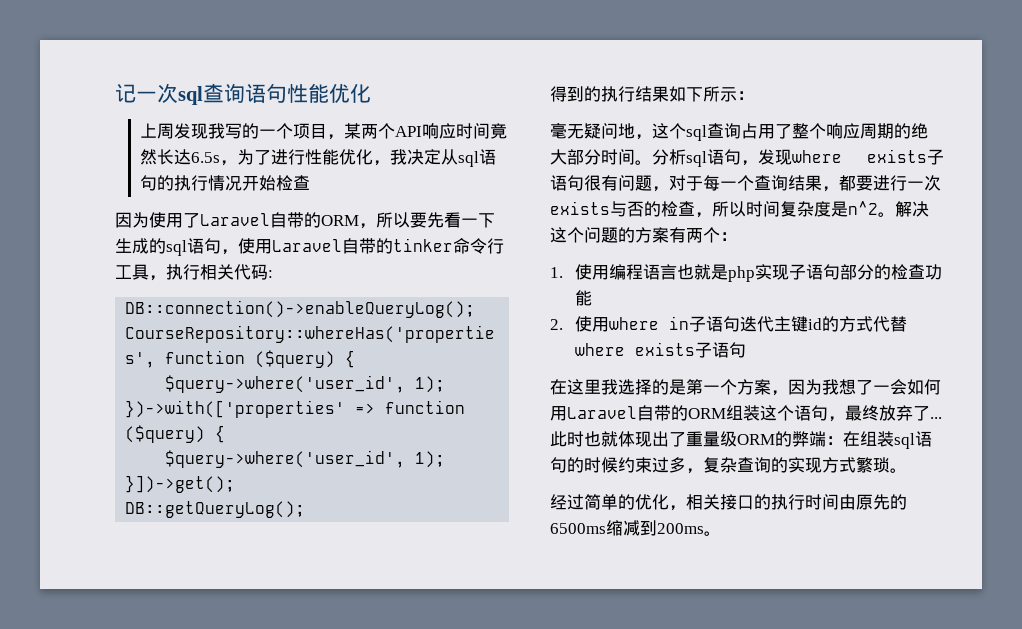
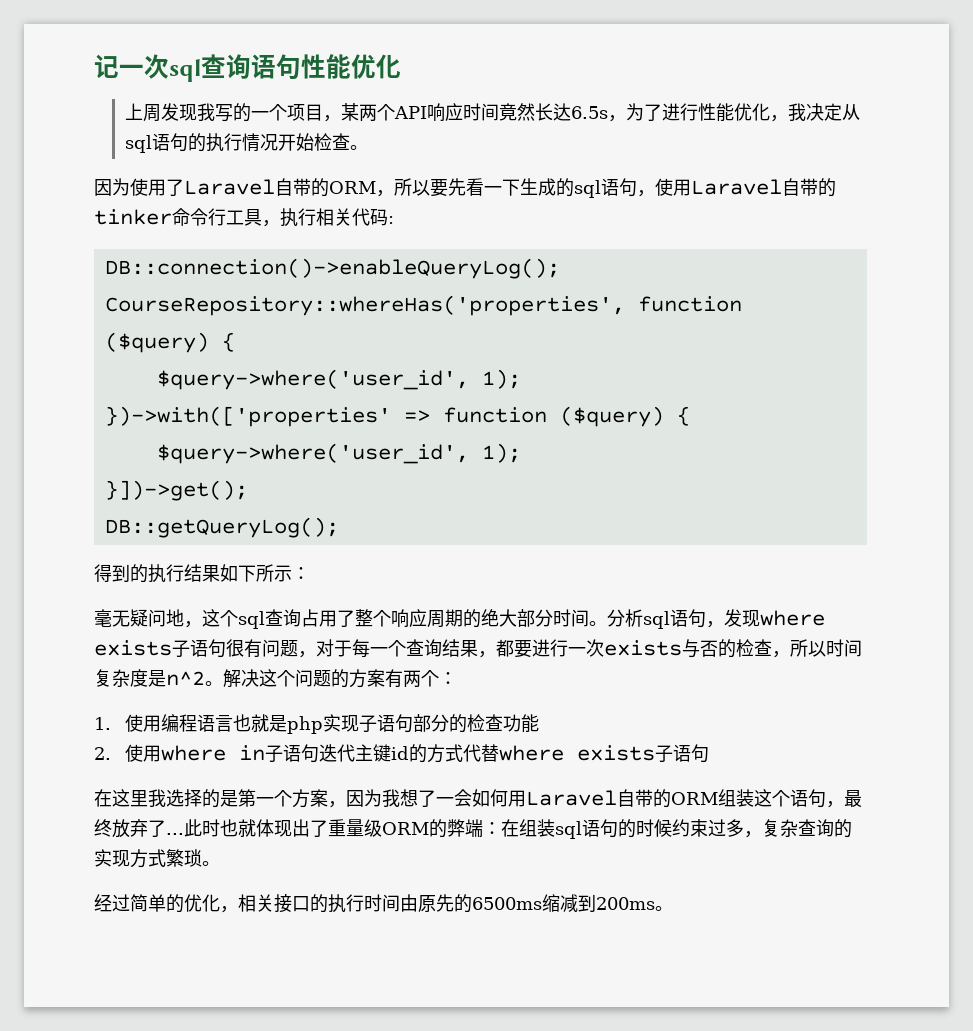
- 上周发现我写的一个项目，某两个API响应时间竟然长达6.5s，为了进行性能优化，我决定从sql语句的执行情况开始检查
+ 上周发现我写的一个项目，某两个API响应时间竟然长达6.5s，为了进行性能优化，我决定从sql语句的执行情况开始检查。

